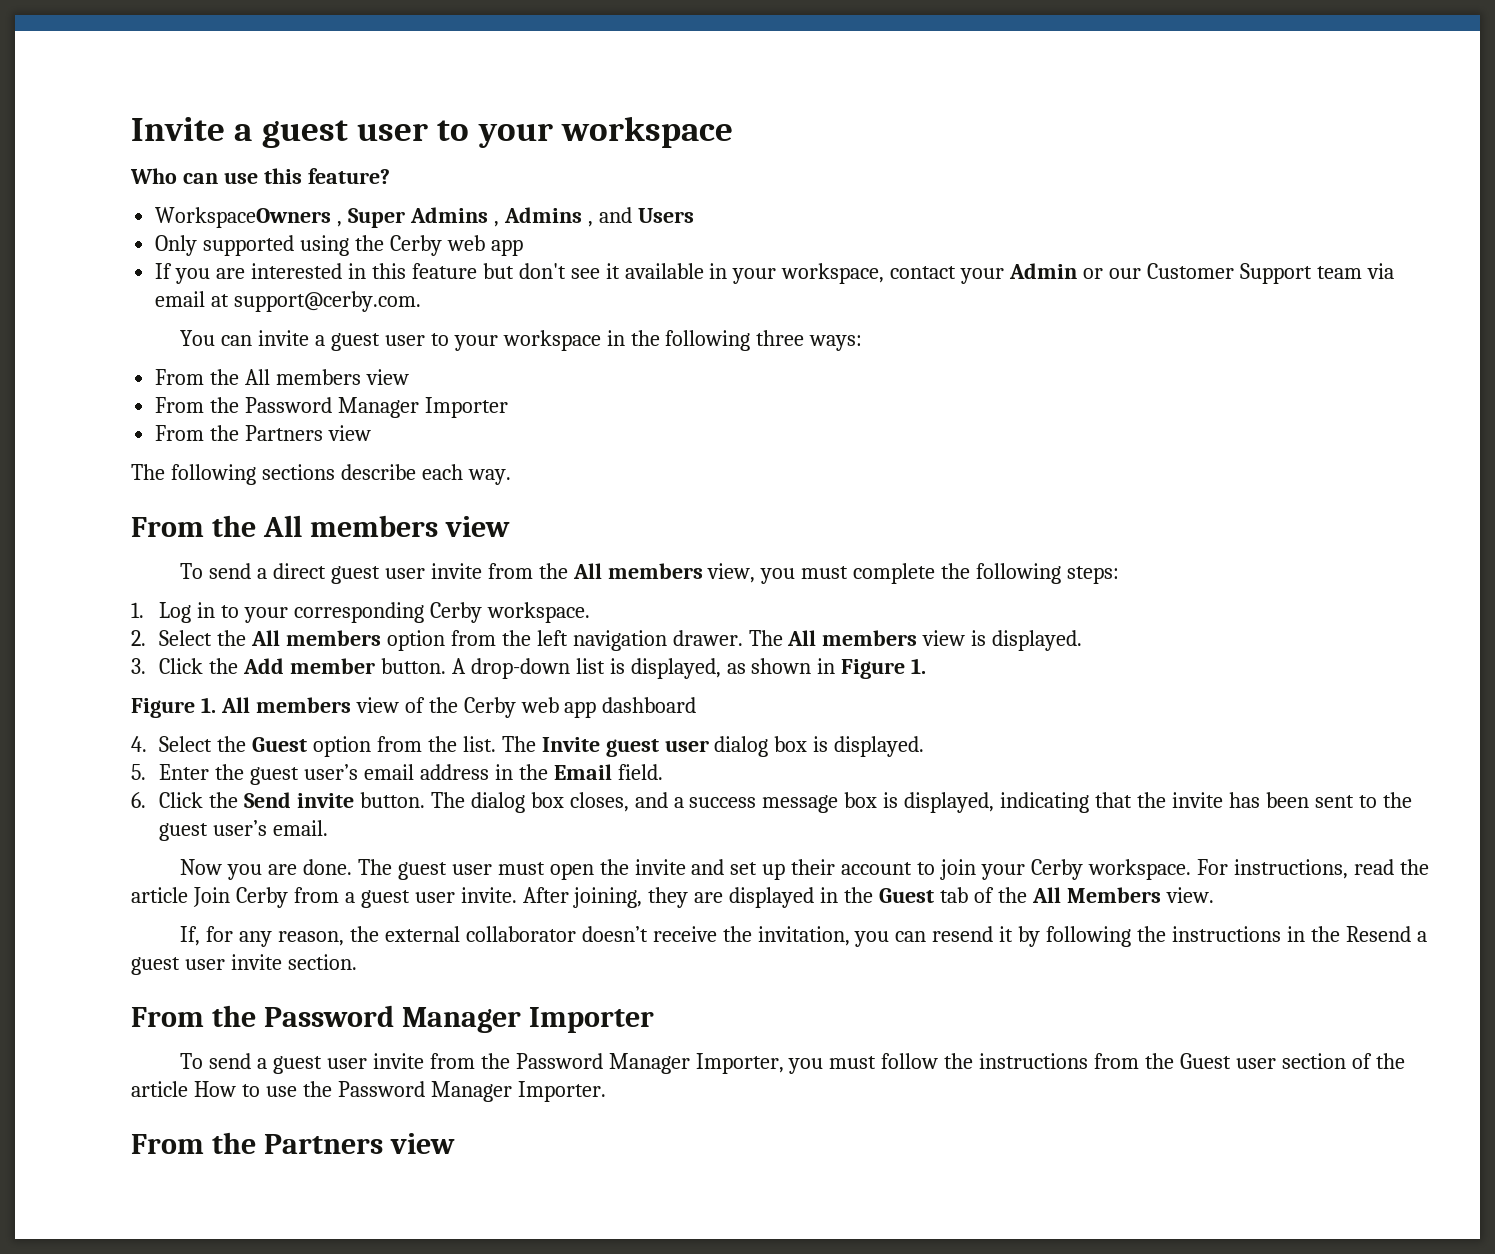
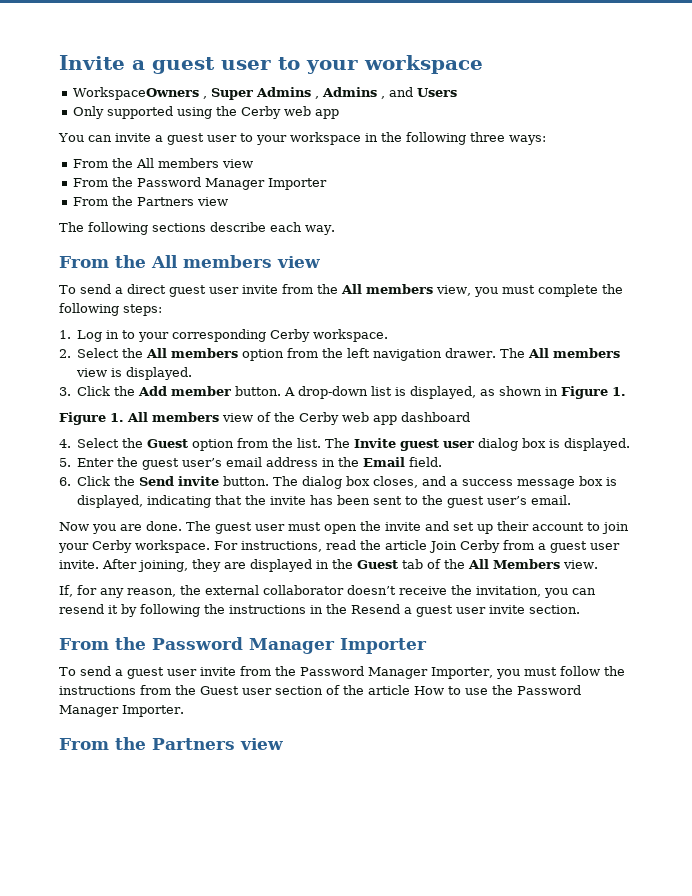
- Who can use this feature?
- If you are interested in this feature but don't see it available in your workspace, contact your Admin or our Customer Support team via email at support@cerby.com.

